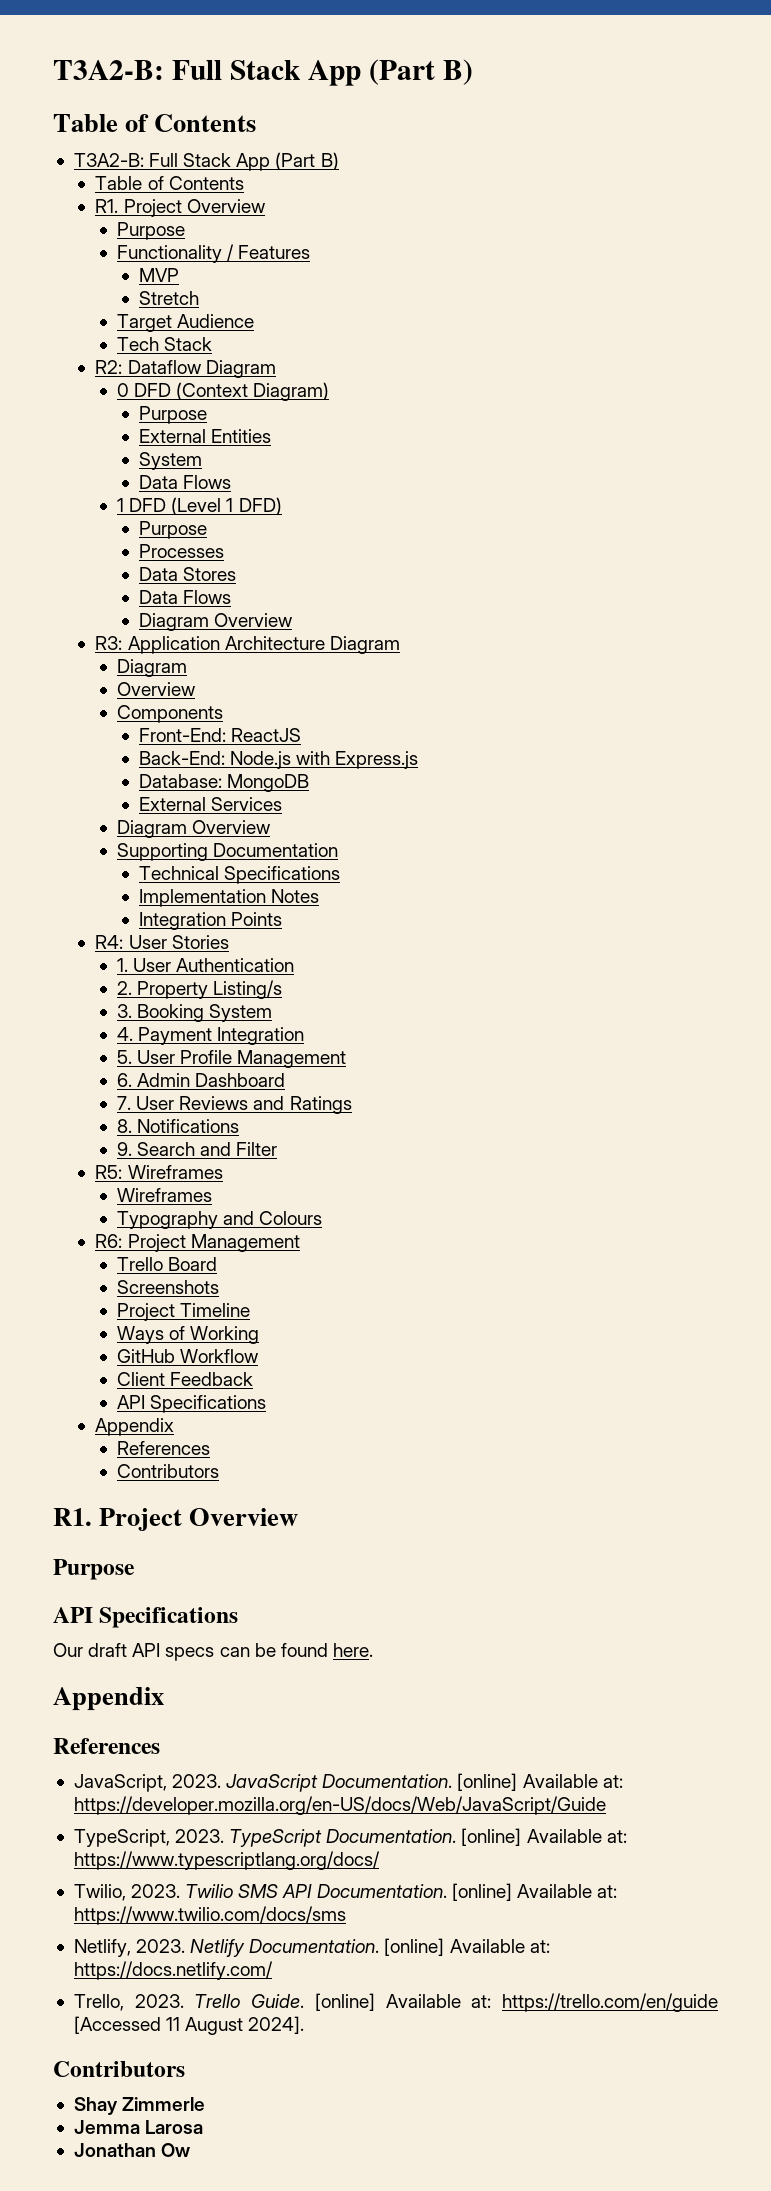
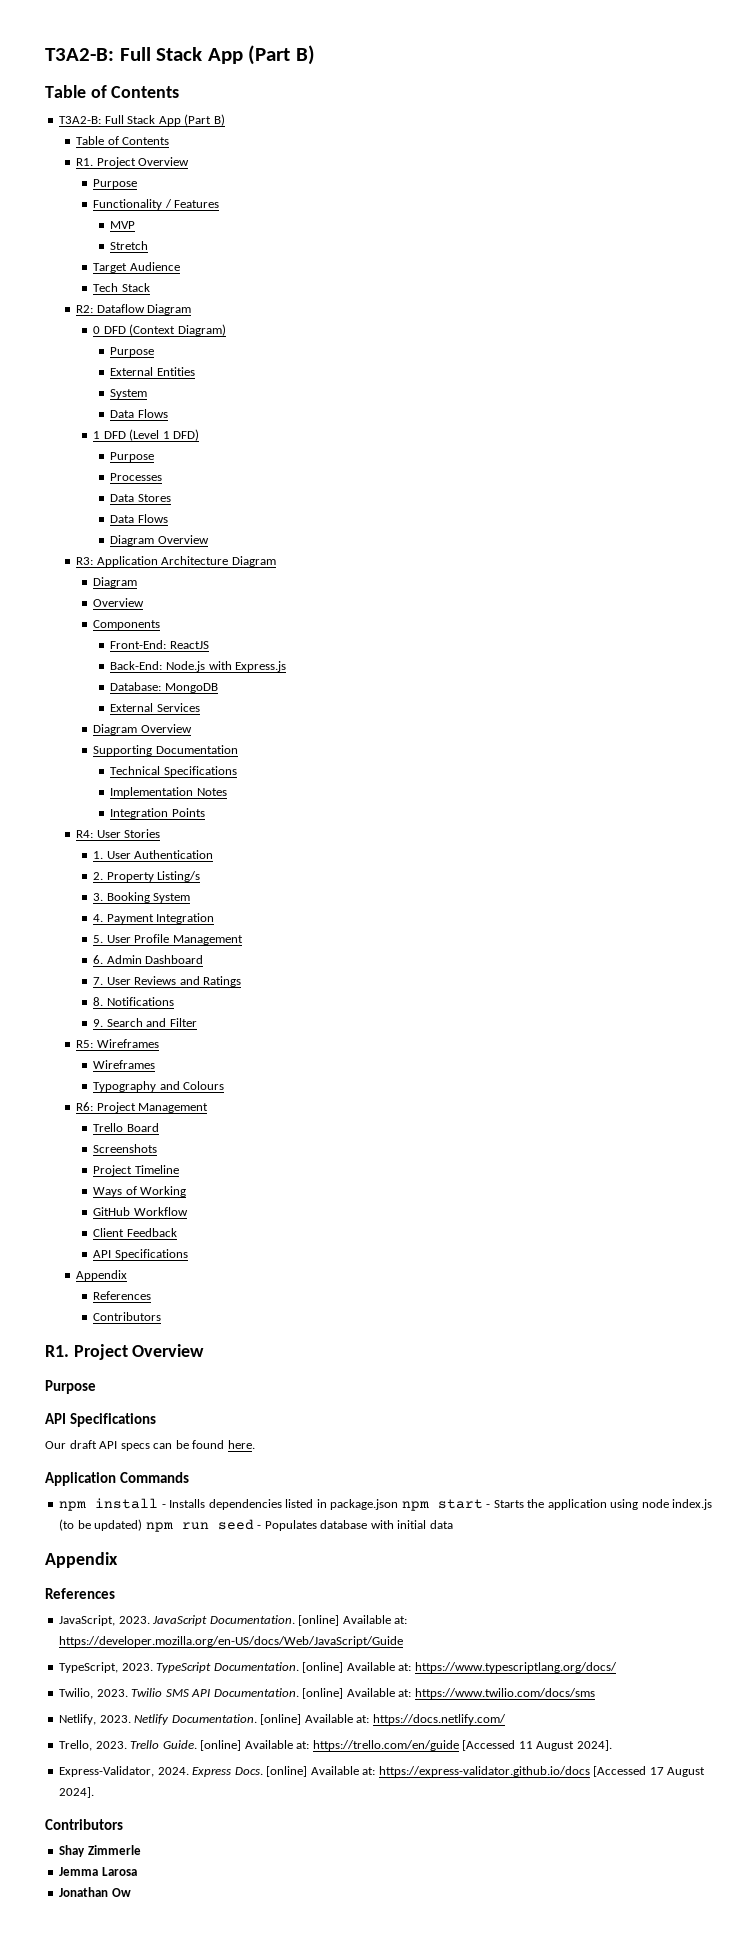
+ Application Commands
+ npm install - Installs dependencies listed in package.json npm start - Starts the application using node index.js (to be updated) npm run seed - Populates database with initial data
+ Express-Validator, 2024. Express Docs. [online] Available at: https://express-validator.github.io/docs [Accessed 17 August 2024].

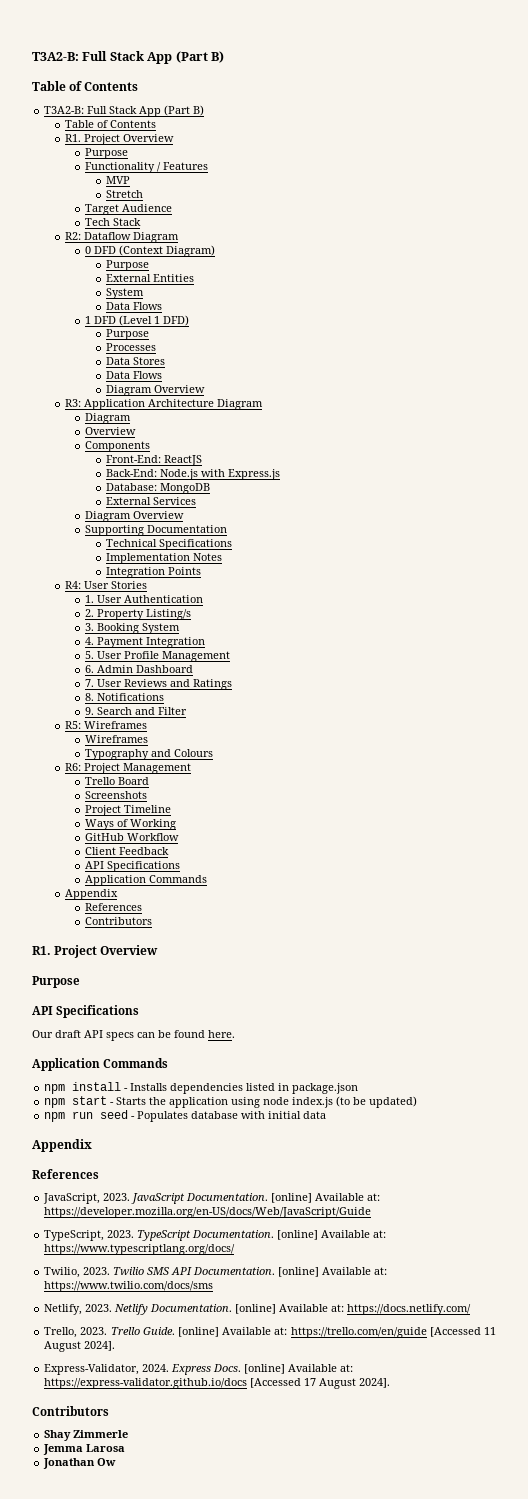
  Client Feedback
  API Specifications
+ Application Commands
- npm install - Installs dependencies listed in package.json npm start - Starts the application using node index.js (to be updated) npm run seed - Populates database with initial data
+ npm install - Installs dependencies listed in package.json
+ npm start - Starts the application using node index.js (to be updated)
+ npm run seed - Populates database with initial data

